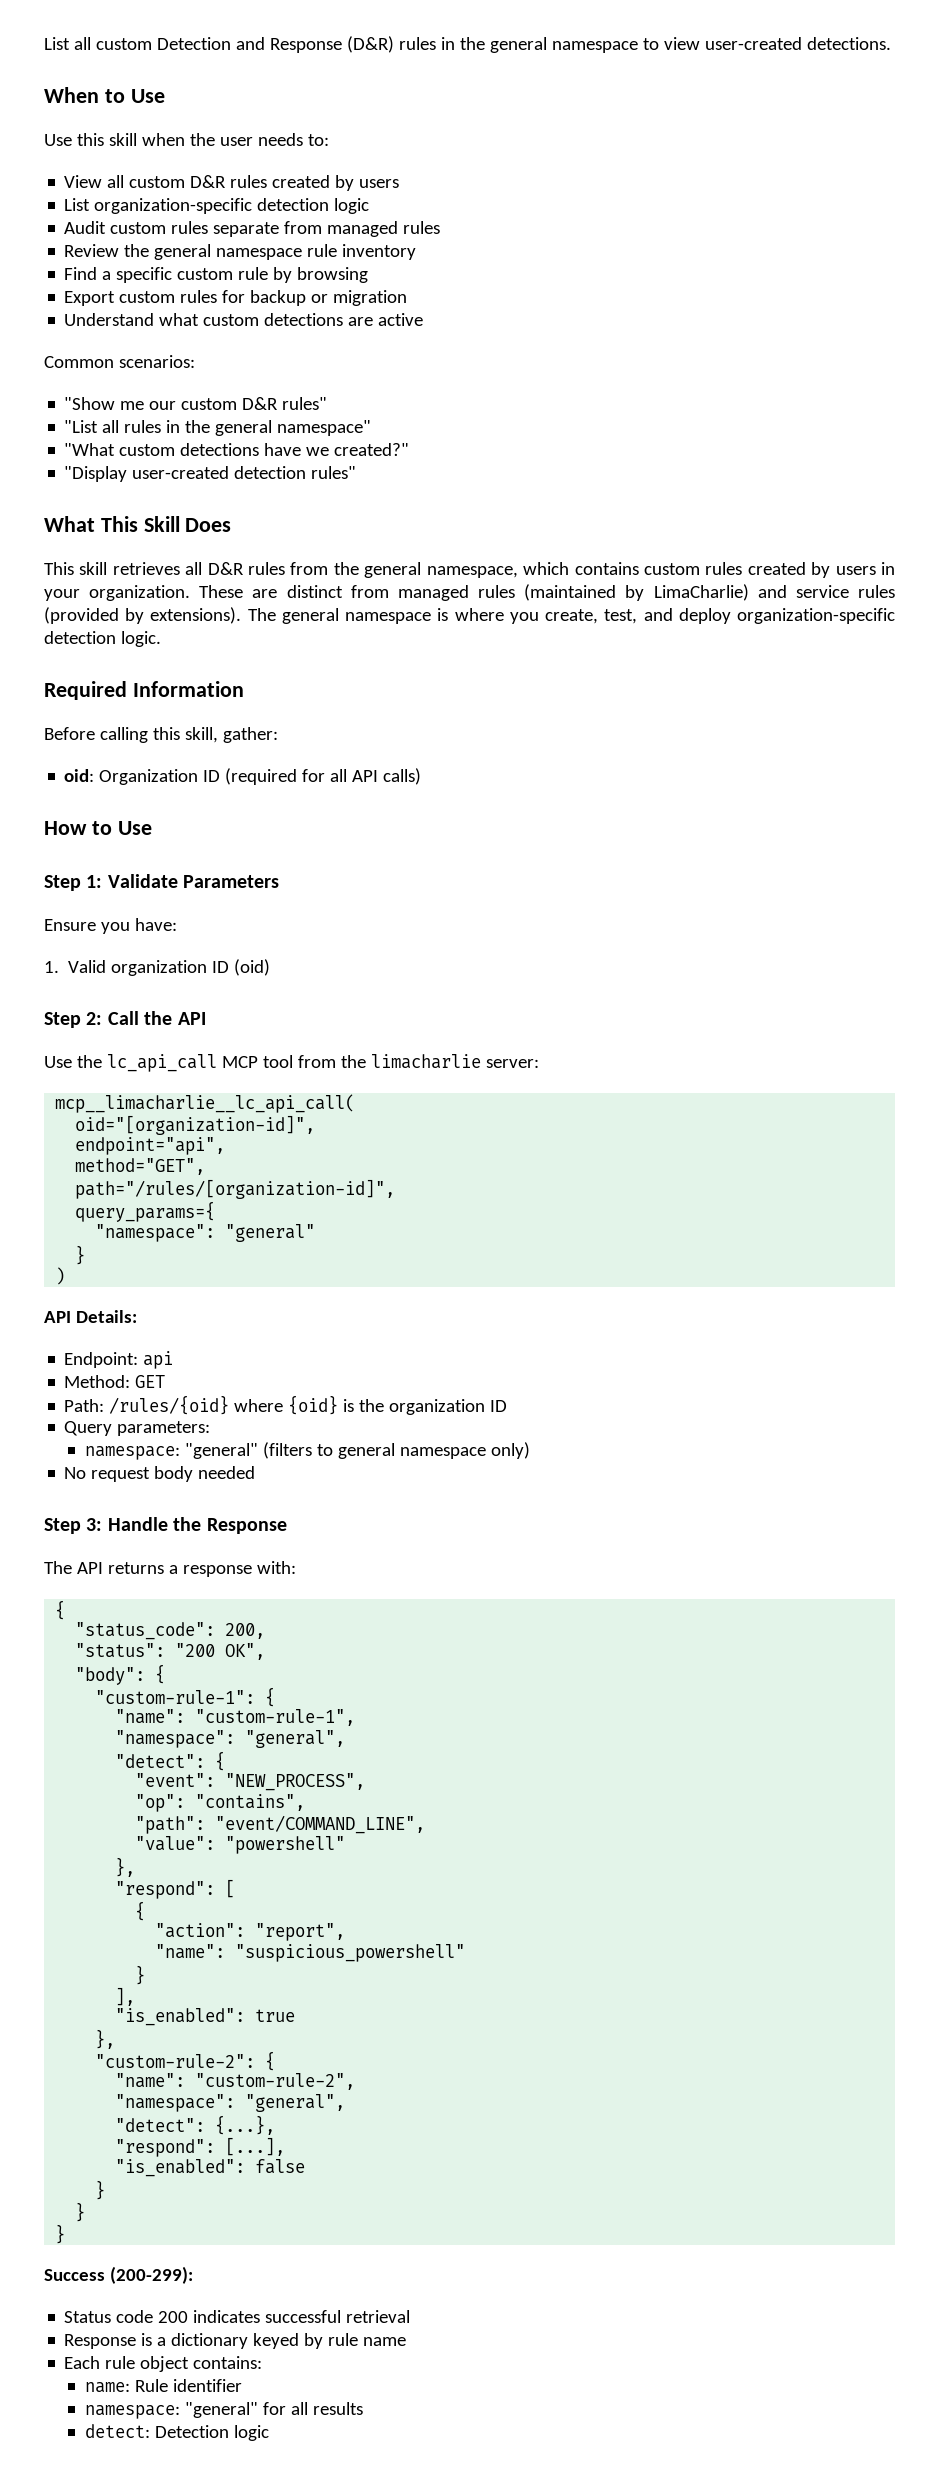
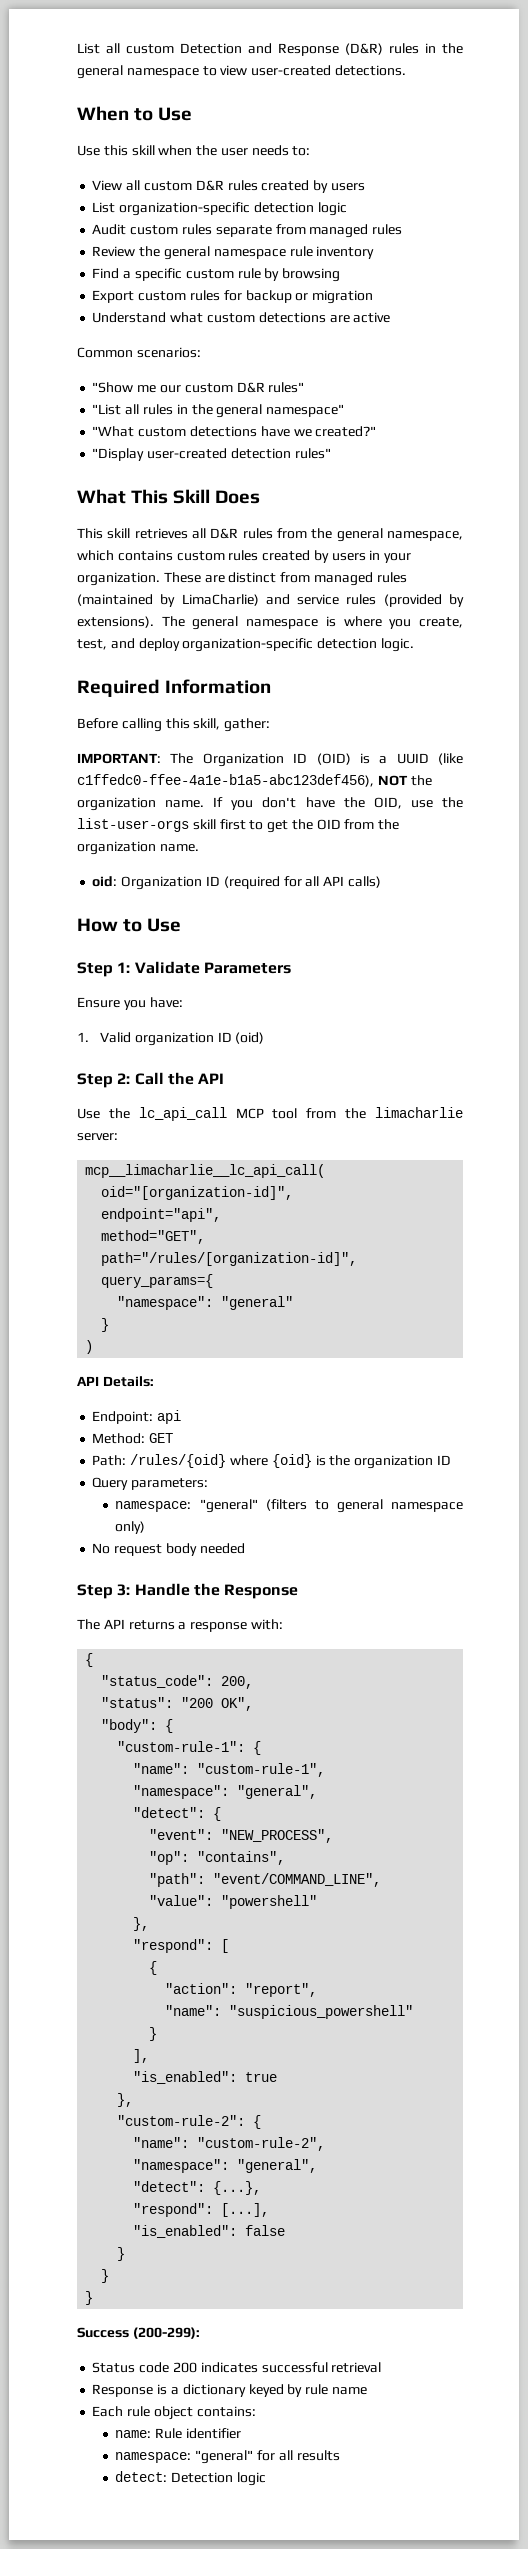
+ IMPORTANT: The Organization ID (OID) is a UUID (like c1ffedc0-ffee-4a1e-b1a5-abc123def456), NOT the organization name. If you don't have the OID, use the list-user-orgs skill first to get the OID from the organization name.

